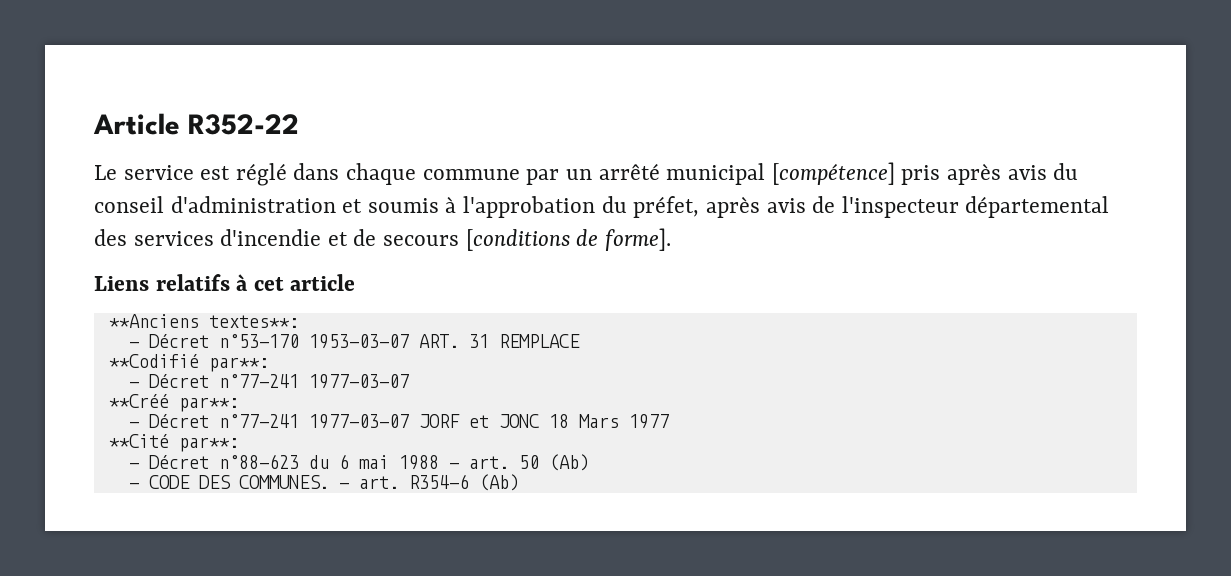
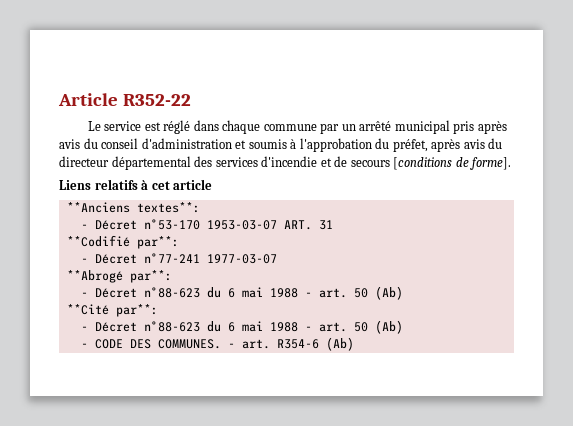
- Le service est réglé dans chaque commune par un arrêté municipal [compétence] pris après avis du conseil d'administration et soumis à l'approbation du préfet, après avis de l'inspecteur départemental des services d'incendie et de secours [conditions de forme].
+ Le service est réglé dans chaque commune par un arrêté municipal pris après avis du conseil d'administration et soumis à l'approbation du préfet, après avis du directeur départemental des services d'incendie et de secours [conditions de forme].
- - Décret n°53-170 1953-03-07 ART. 31 REMPLACE
+ - Décret n°53-170 1953-03-07 ART. 31
- **Créé par**:
- - Décret n°77-241 1977-03-07 JORF et JONC 18 Mars 1977
+ **Abrogé par**:
+ - Décret n°88-623 du 6 mai 1988 - art. 50 (Ab)

